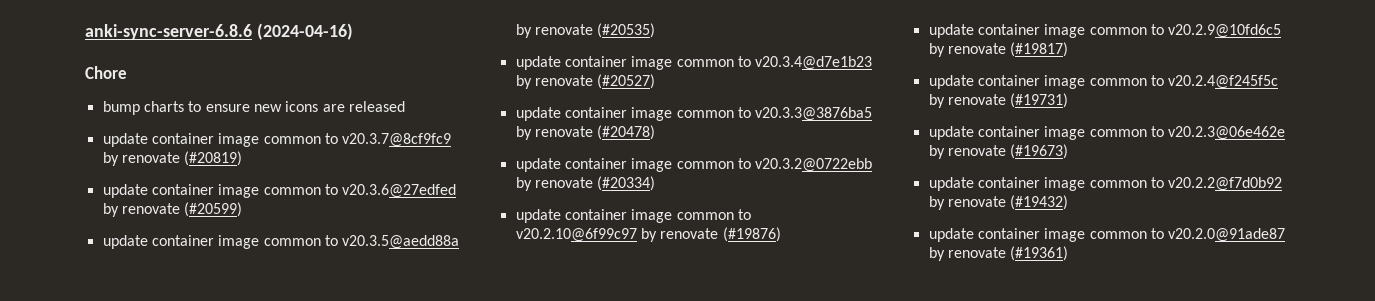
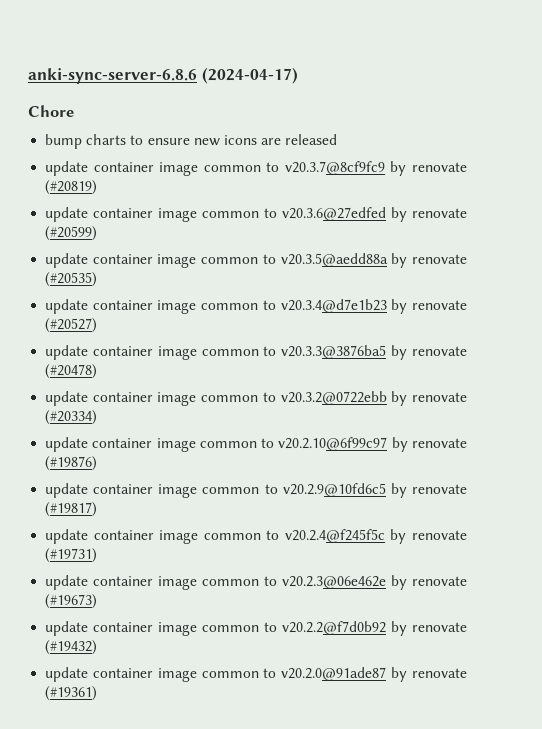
- anki-sync-server-6.8.6 (2024-04-16)
+ anki-sync-server-6.8.6 (2024-04-17)

